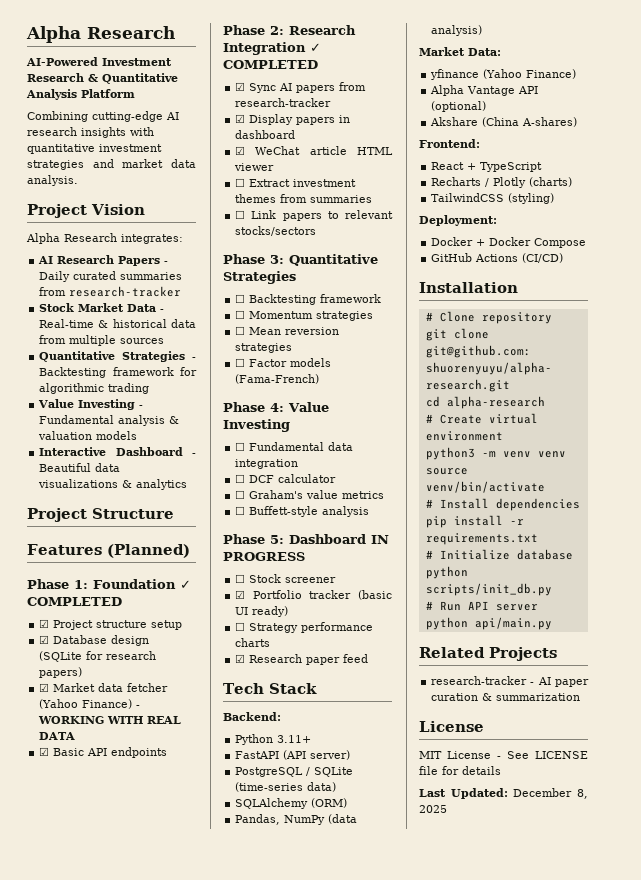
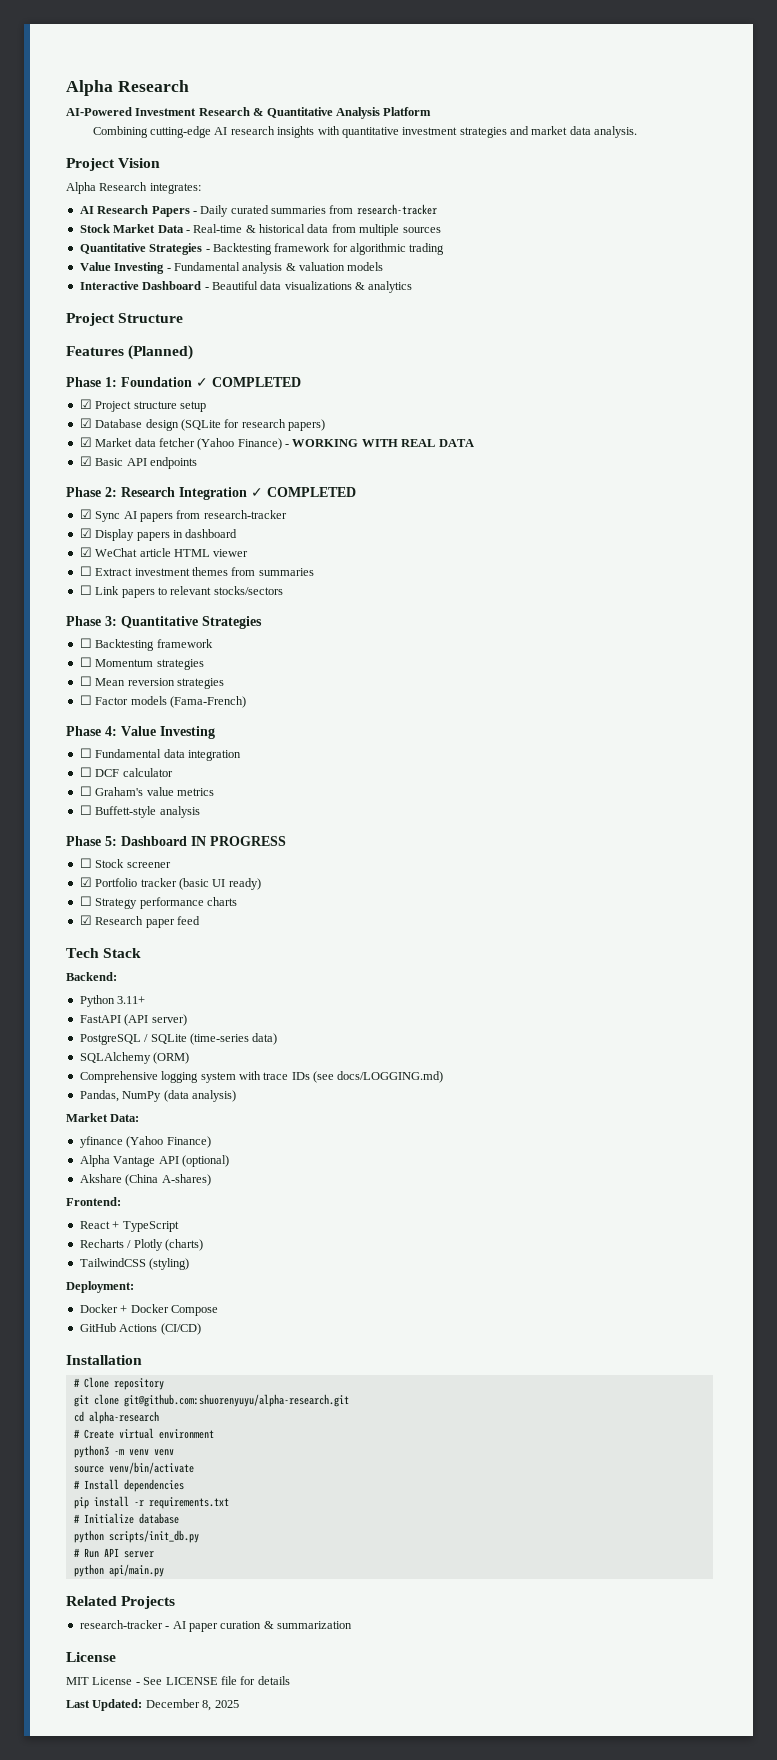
+ Comprehensive logging system with trace IDs (see docs/LOGGING.md)

